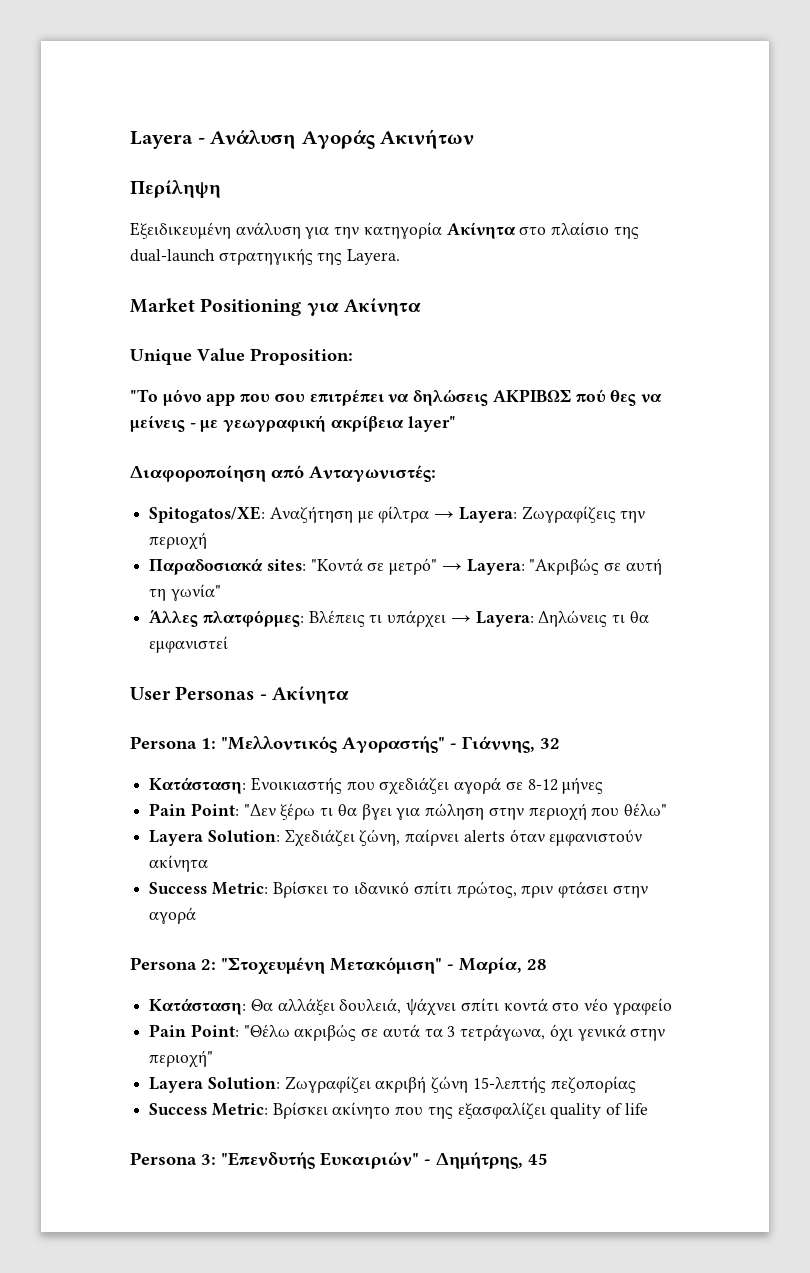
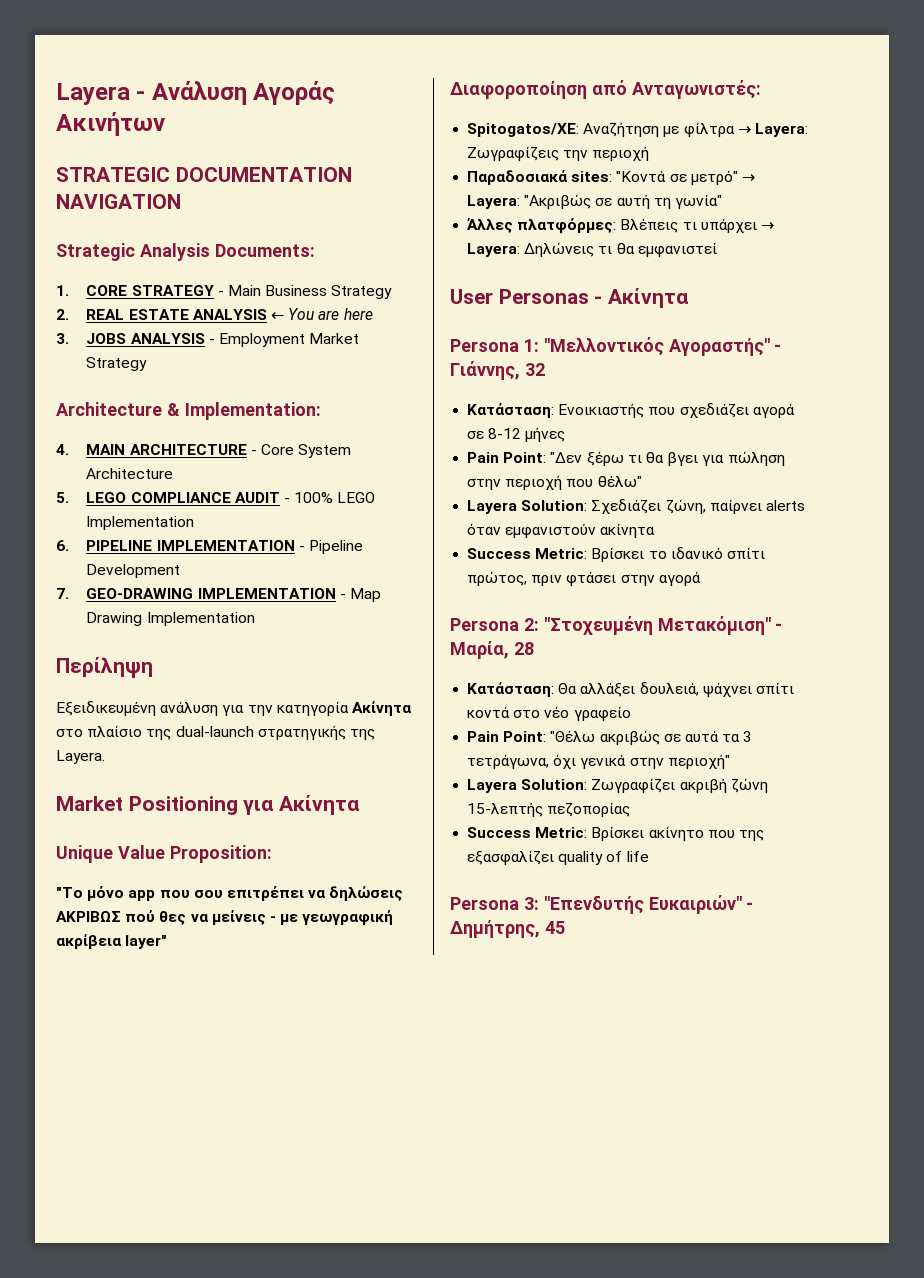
+ STRATEGIC DOCUMENTATION NAVIGATION
+ Strategic Analysis Documents:
+ 1. CORE STRATEGY - Main Business Strategy
+ 2. REAL ESTATE ANALYSIS ← You are here
+ 3. JOBS ANALYSIS - Employment Market Strategy
+ Architecture & Implementation:
+ 4. MAIN ARCHITECTURE - Core System Architecture
+ 5. LEGO COMPLIANCE AUDIT - 100% LEGO Implementation
+ 6. PIPELINE IMPLEMENTATION - Pipeline Development
+ 7. GEO-DRAWING IMPLEMENTATION - Map Drawing Implementation

